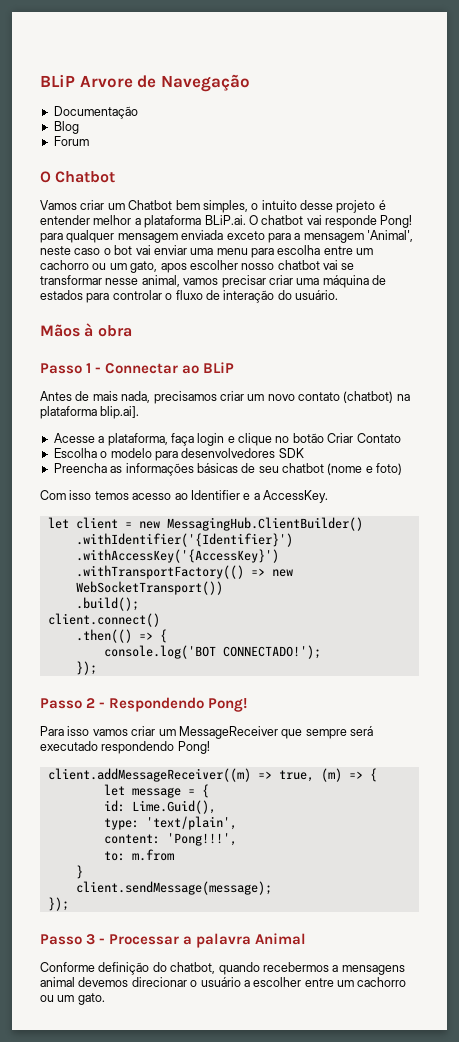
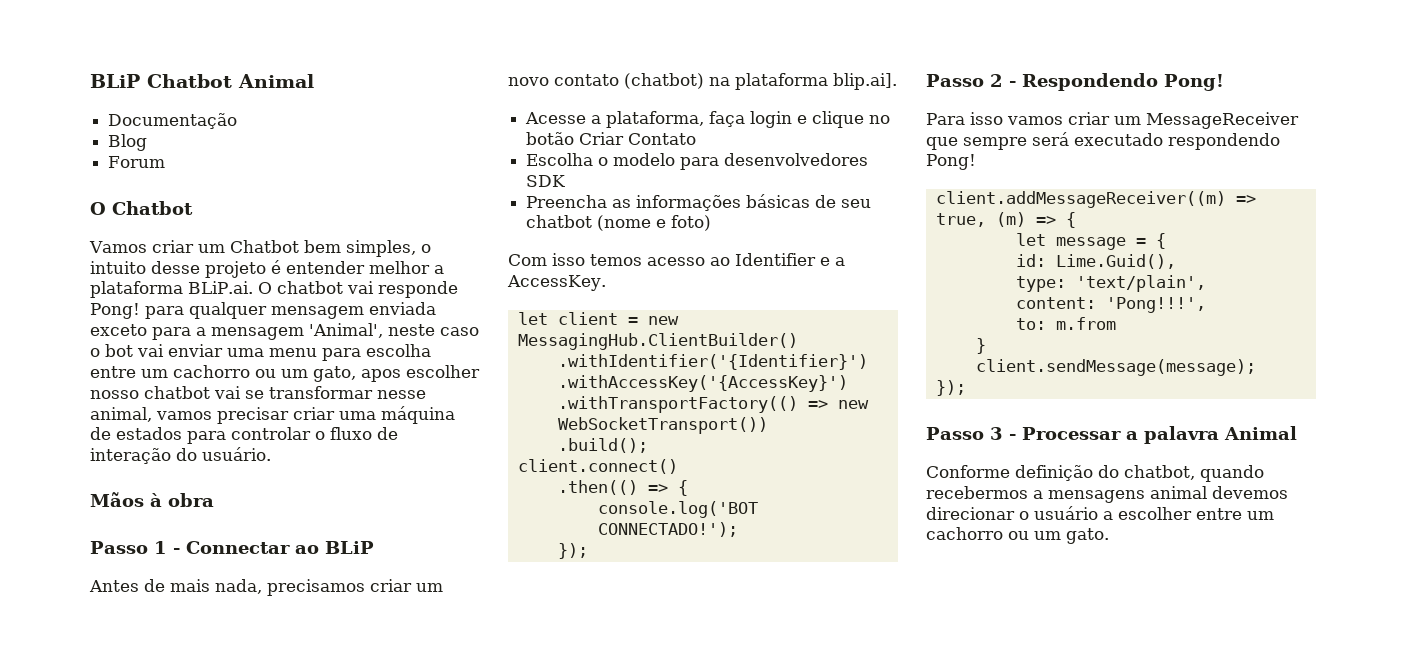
- BLiP Arvore de Navegação
+ BLiP Chatbot Animal

